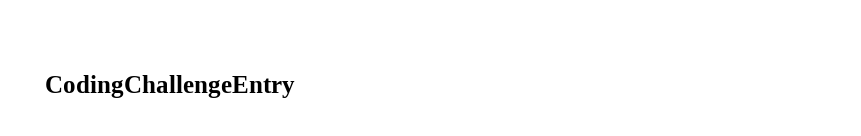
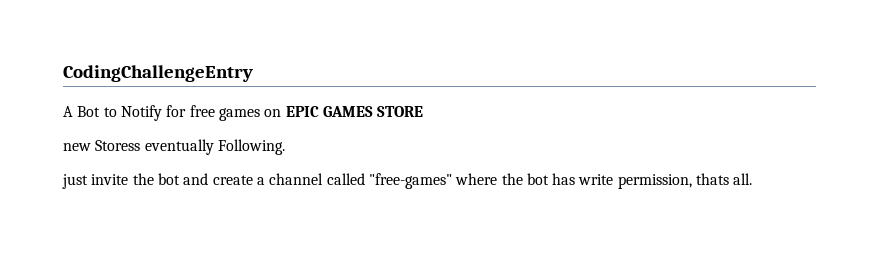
+ A Bot to Notify for free games on EPIC GAMES STORE
+ new Storess eventually Following.
+ just invite the bot and create a channel called "free-games" where the bot has write permission, thats all.

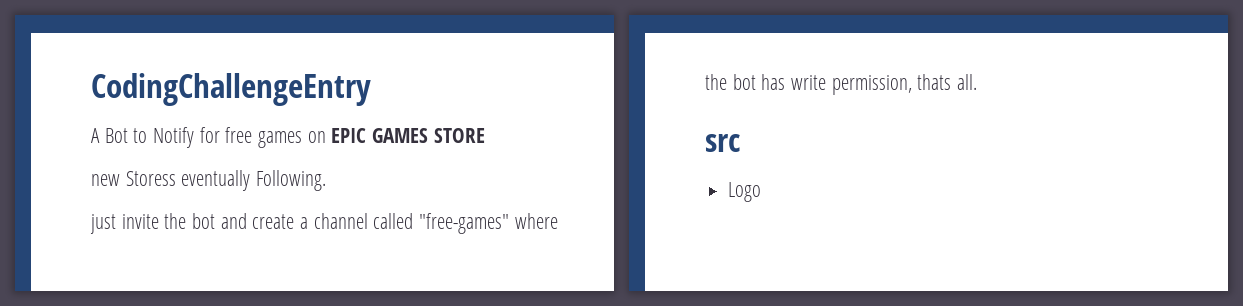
+ src
+ Logo

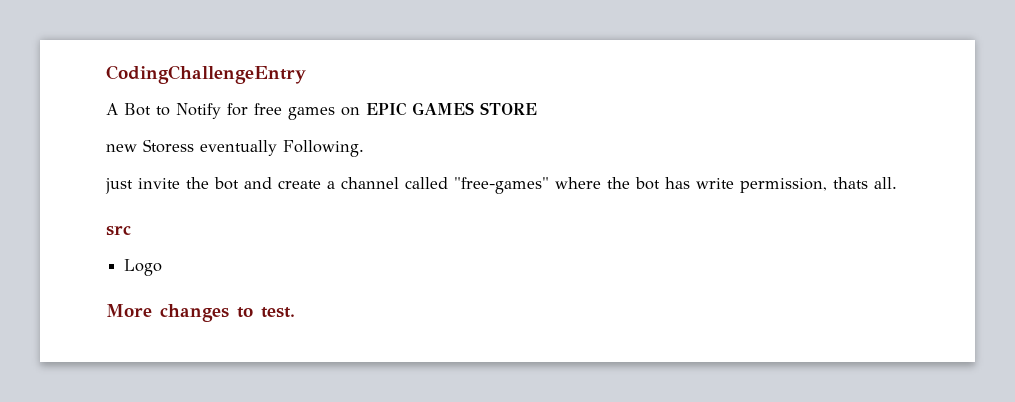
+ More changes to test.

